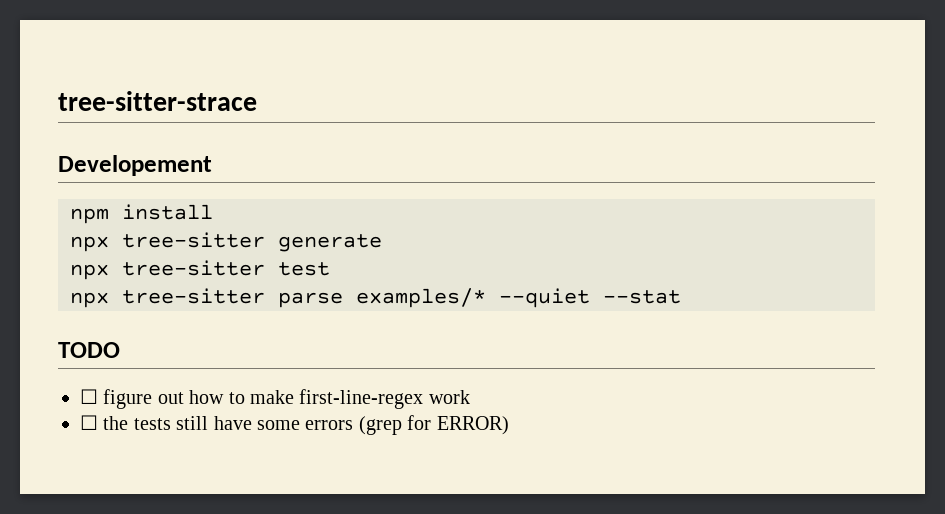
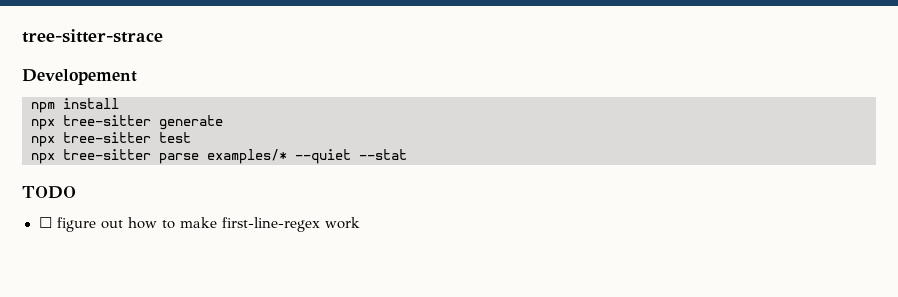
- ☐ the tests still have some errors (grep for ERROR)

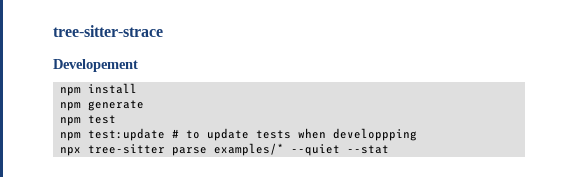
- npx tree-sitter generate
+ npm generate
- npx tree-sitter test
+ npm test
+ npm test:update # to update tests when developpping
- TODO
- ☐ figure out how to make first-line-regex work

